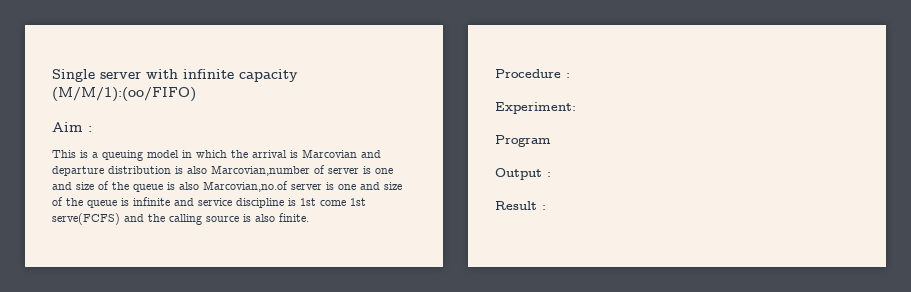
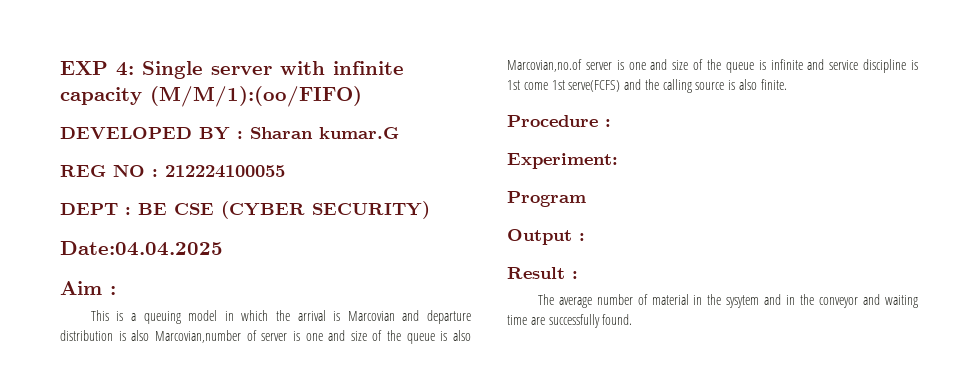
- Single server with infinite capacity (M/M/1):(oo/FIFO)
+ EXP 4: Single server with infinite capacity (M/M/1):(oo/FIFO)
+ DEVELOPED BY : Sharan kumar.G
+ REG NO : 212224100055
+ DEPT : BE CSE (CYBER SECURITY)
+ Date:04.04.2025
+ The average number of material in the sysytem and in the conveyor and waiting time are successfully found.

